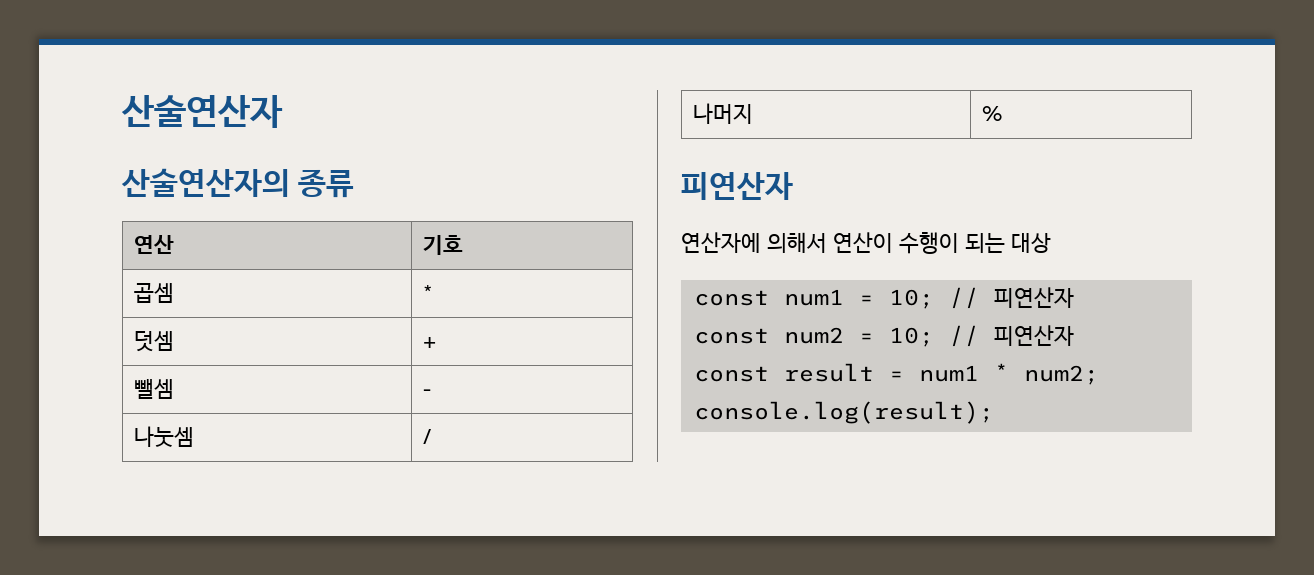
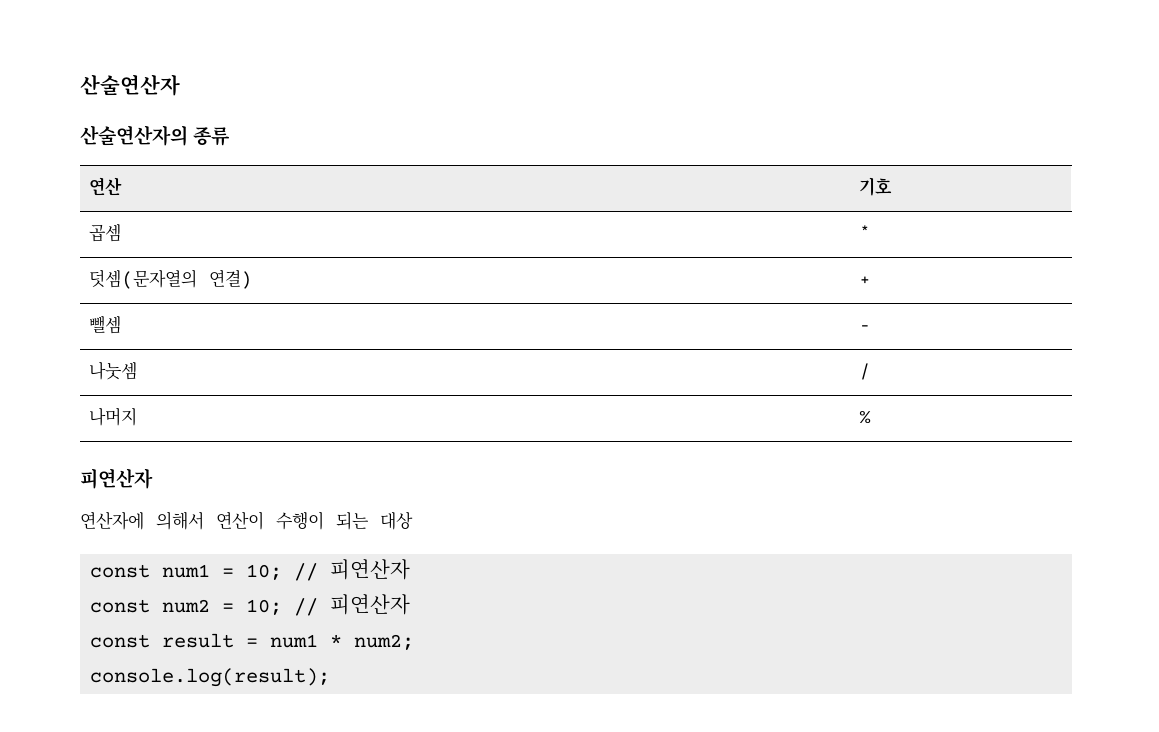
- 덧셈 | +
+ 덧셈(문자열의 연결) | +

